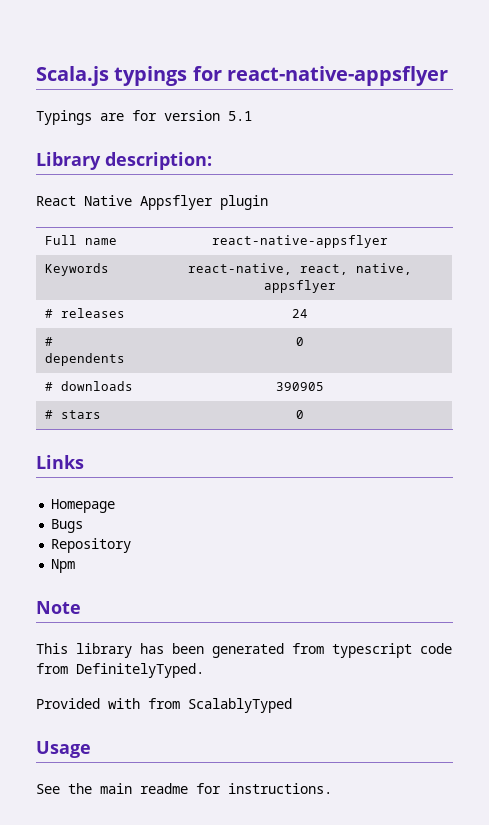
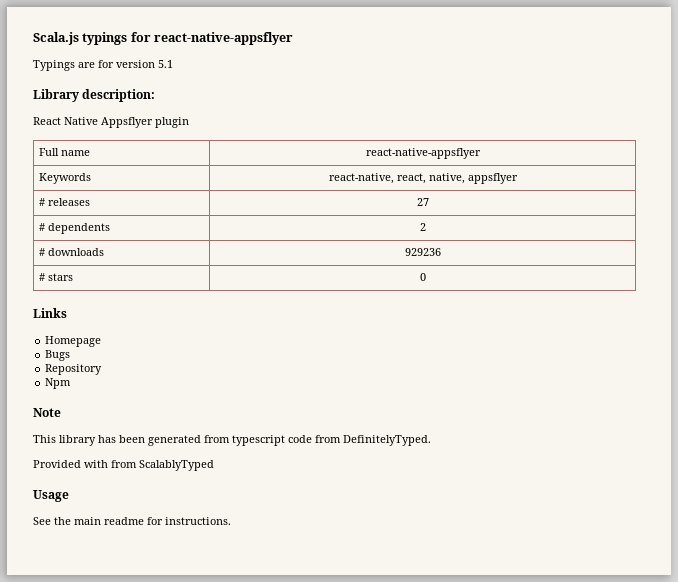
- # releases | 24
+ # releases | 27
- # dependents | 0
+ # dependents | 2
- # downloads | 390905
+ # downloads | 929236

